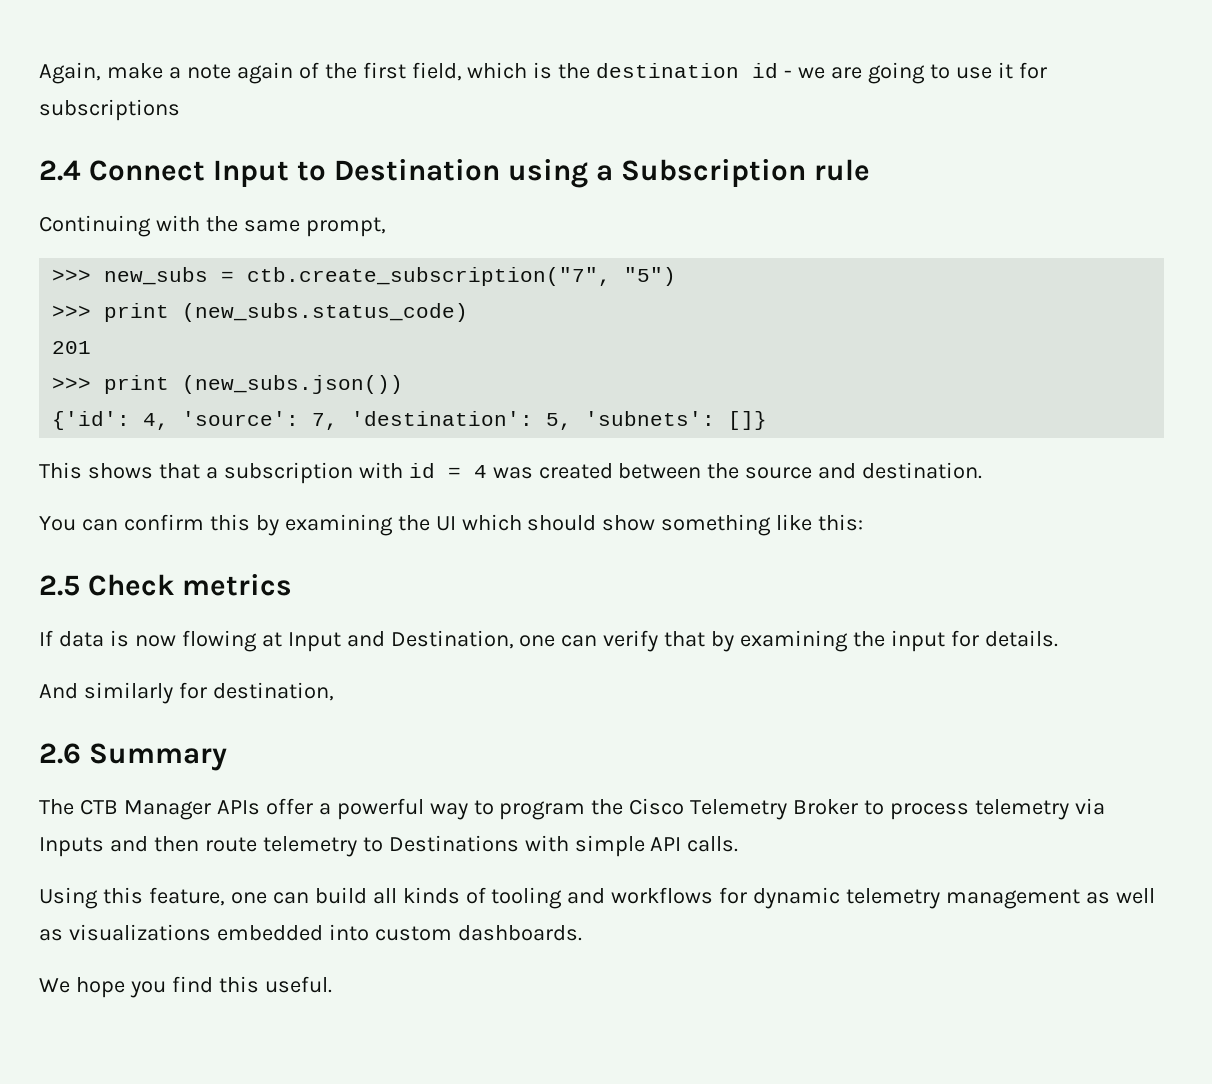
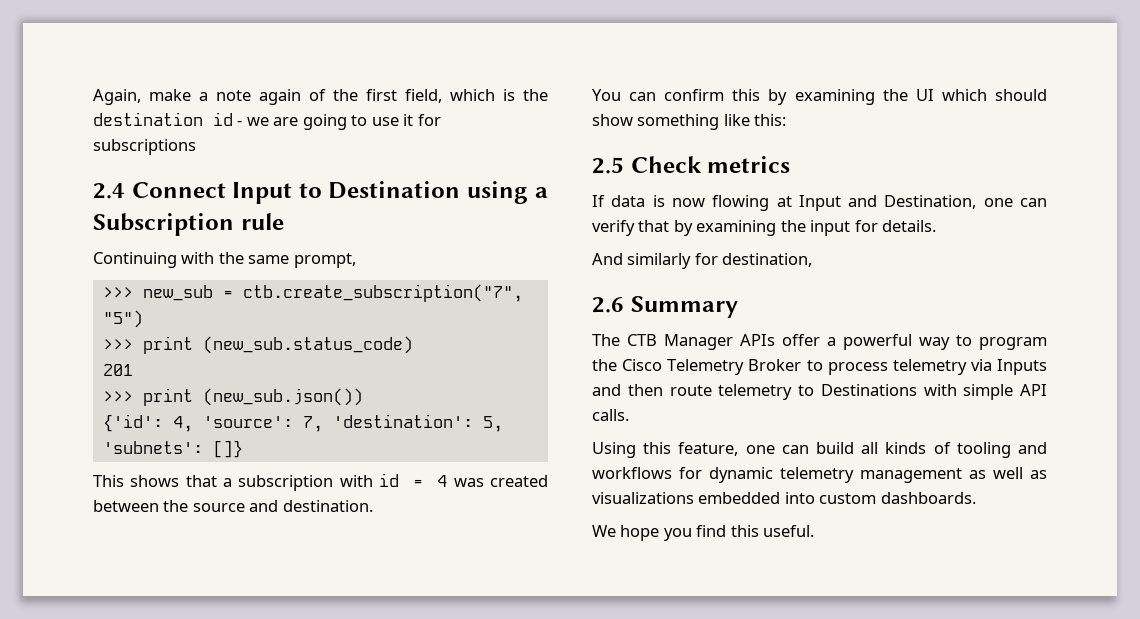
- >>> new_subs = ctb.create_subscription("7", "5")
+ >>> new_sub = ctb.create_subscription("7", "5")
- >>> print (new_subs.status_code)
+ >>> print (new_sub.status_code)
- >>> print (new_subs.json())
+ >>> print (new_sub.json())

